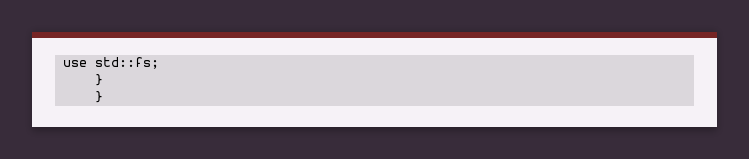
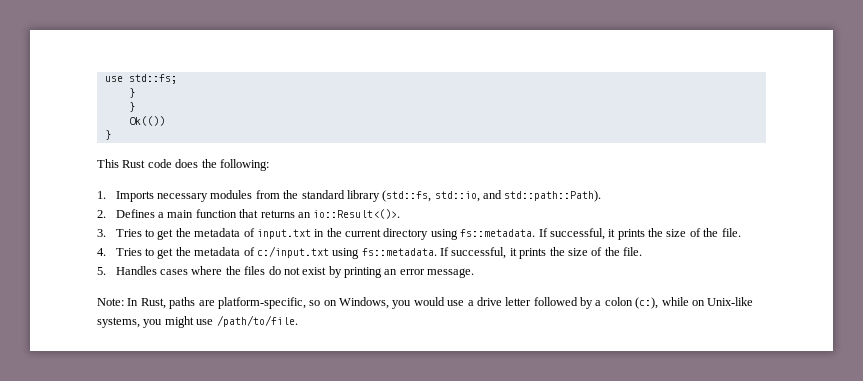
+ Ok(())
+ }
+ This Rust code does the following:
+ 1. Imports necessary modules from the standard library (std::fs, std::io, and std::path::Path).
+ 2. Defines a main function that returns an io::Result<()>.
+ 3. Tries to get the metadata of input.txt in the current directory using fs::metadata. If successful, it prints the size of the file.
+ 4. Tries to get the metadata of c:/input.txt using fs::metadata. If successful, it prints the size of the file.
+ 5. Handles cases where the files do not exist by printing an error message.
+ Note: In Rust, paths are platform-specific, so on Windows, you would use a drive letter followed by a colon (c:), while on Unix-like systems, you might use /path/to/file.

